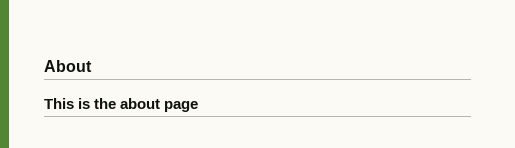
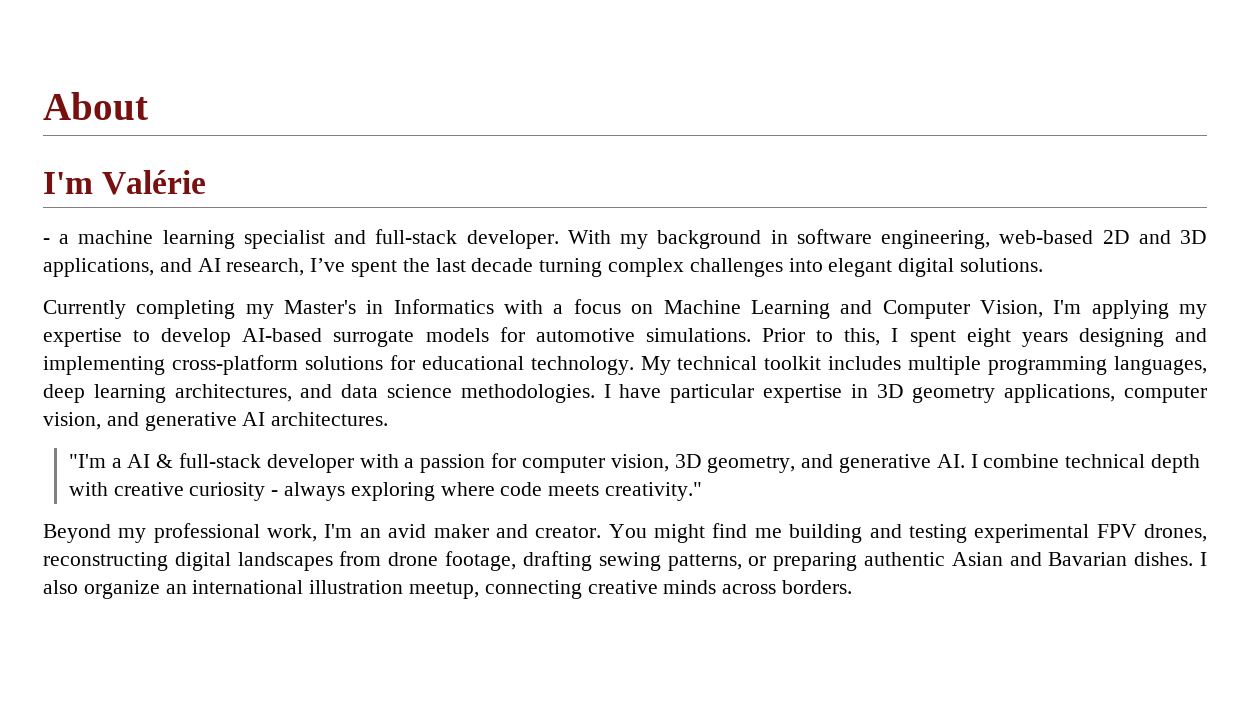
- This is the about page
+ I'm Valérie
+ - a machine learning specialist and full-stack developer. With my background in software engineering, web-based 2D and 3D applications, and AI research, I’ve spent the last decade turning complex challenges into elegant digital solutions.
+ Currently completing my Master's in Informatics with a focus on Machine Learning and Computer Vision, I'm applying my expertise to develop AI-based surrogate models for automotive simulations. Prior to this, I spent eight years designing and implementing cross-platform solutions for educational technology. My technical toolkit includes multiple programming languages, deep learning architectures, and data science methodologies. I have particular expertise in 3D geometry applications, computer vision, and generative AI architectures.
+ "I'm a AI & full-stack developer with a passion for computer vision, 3D geometry, and generative AI. I combine technical depth with creative curiosity - always exploring where code meets creativity."
+ Beyond my professional work, I'm an avid maker and creator. You might find me building and testing experimental FPV drones, reconstructing digital landscapes from drone footage, drafting sewing patterns, or preparing authentic Asian and Bavarian dishes. I also organize an international illustration meetup, connecting creative minds across borders.

